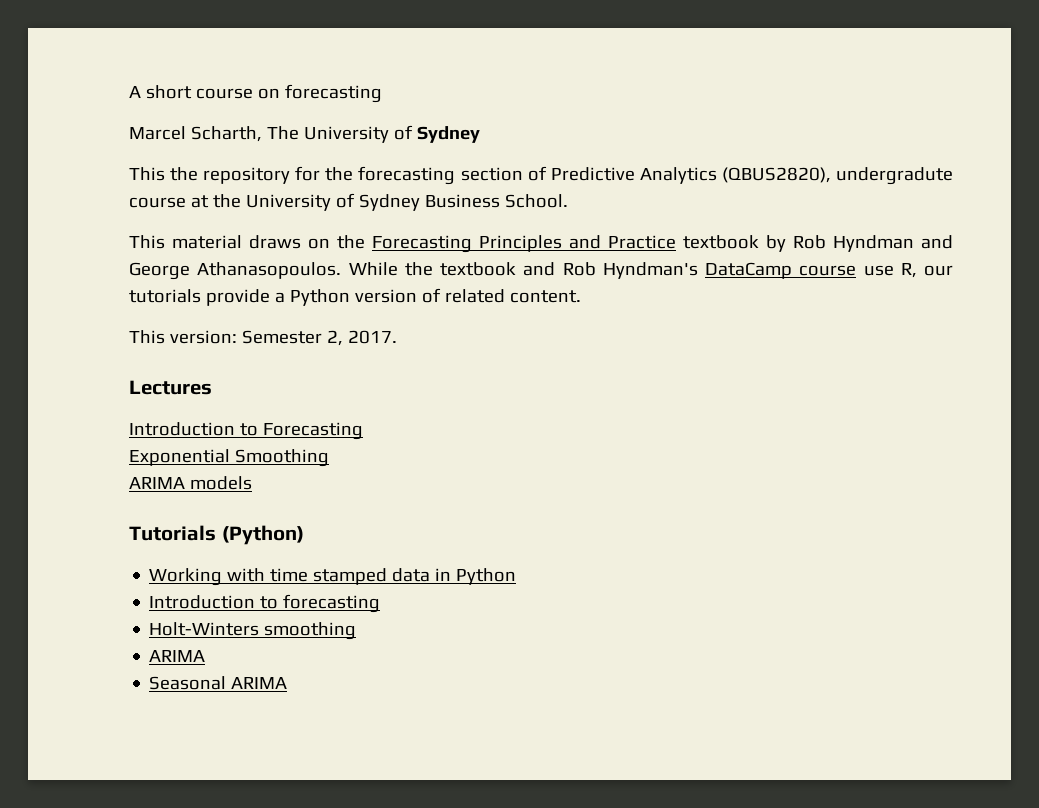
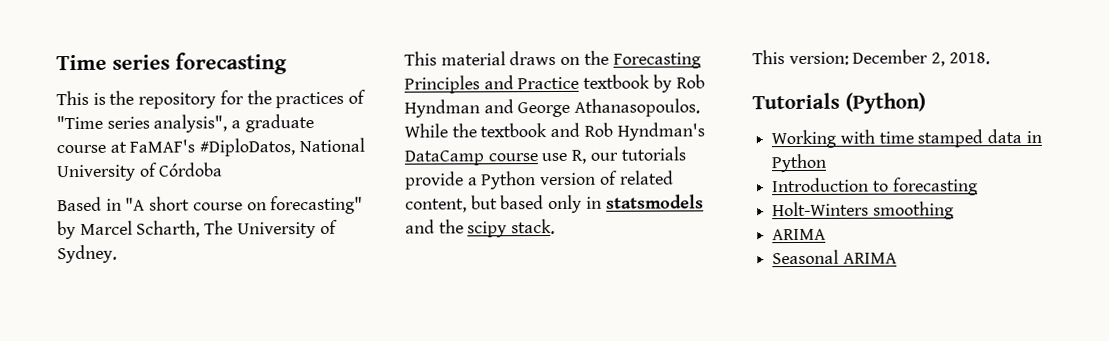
- A short course on forecasting
- Marcel Scharth, The University of Sydney
- This the repository for the forecasting section of Predictive Analytics (QBUS2820), undergradute course at the University of Sydney Business School.
+ Time series forecasting
+ This is the repository for the practices of "Time series analysis", a graduate course at FaMAF's #DiploDatos, National University of Córdoba
+ Based in "A short course on forecasting" by Marcel Scharth, The University of Sydney.
- While the textbook and Rob Hyndman's DataCamp course use R, our tutorials provide a Python version of related content.
- This version: Semester 2, 2017.
- Lectures
- Introduction to Forecasting
- Exponential Smoothing
- ARIMA models
+ While the textbook and Rob Hyndman's DataCamp course use R, our tutorials provide a Python version of related content, but based only in statsmodels and the scipy stack.
+ This version: December 2, 2018.

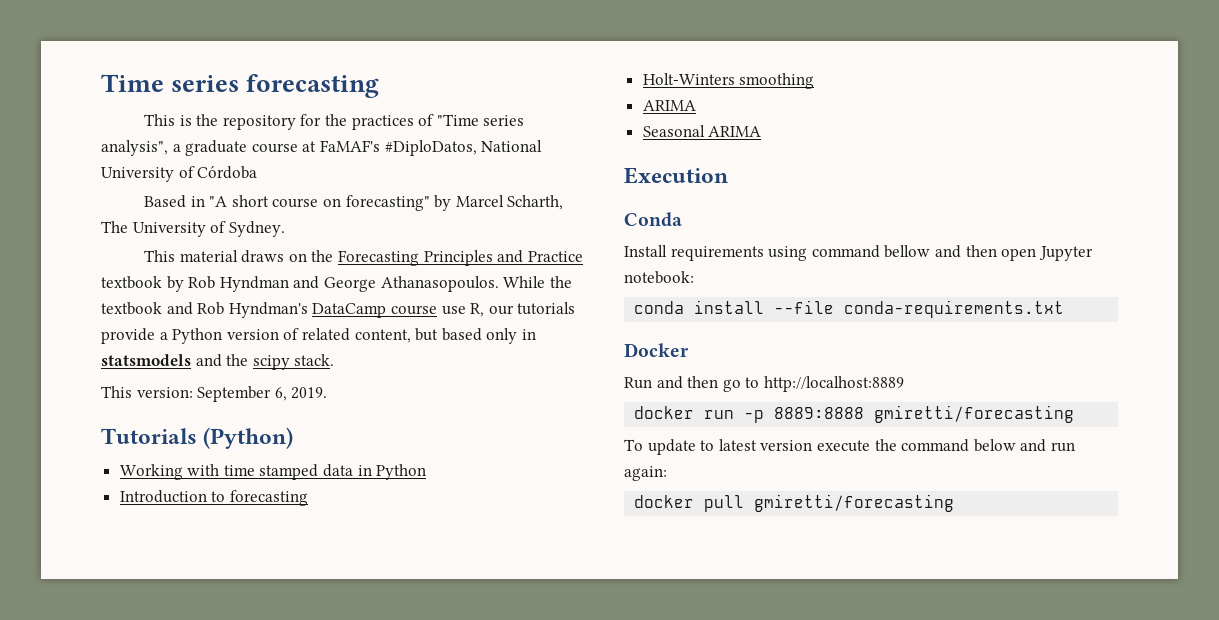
- This version: December 2, 2018.
+ This version: September 6, 2019.
+ Execution
+ Conda
+ Install requirements using command bellow and then open Jupyter notebook:
+ conda install --file conda-requirements.txt
+ Docker
+ Run and then go to http://localhost:8889
+ docker run -p 8889:8888 gmiretti/forecasting
+ To update to latest version execute the command below and run again:
+ docker pull gmiretti/forecasting

